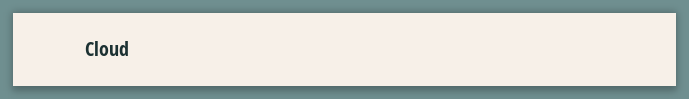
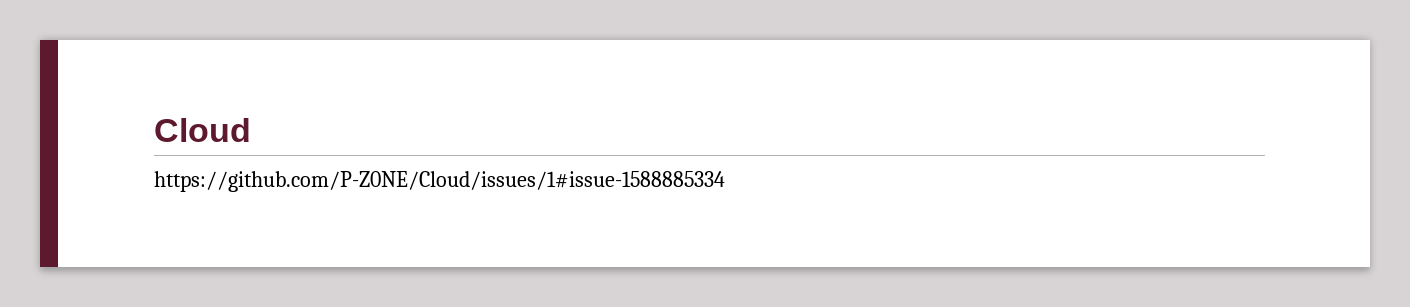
+ https://github.com/P-Z0NE/Cloud/issues/1#issue-1588885334

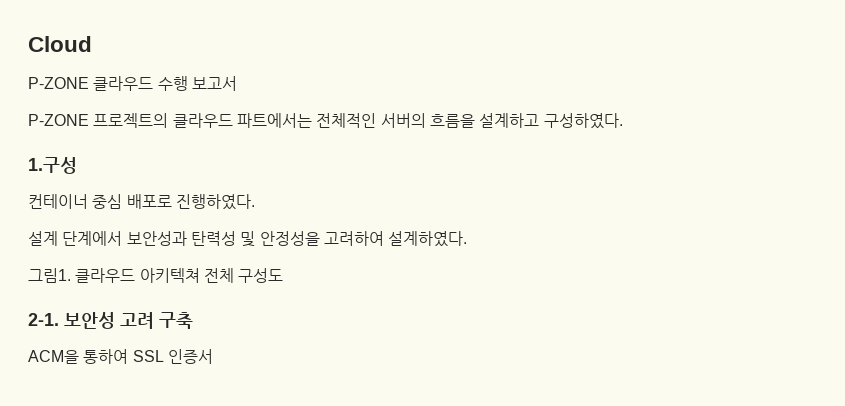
- https://github.com/P-Z0NE/Cloud/issues/1#issue-1588885334
+ P-ZONE 클라우드 수행 보고서
+ P-ZONE 프로젝트의 클라우드 파트에서는 전체적인 서버의 흐름을 설계하고 구성하였다.
+ 1.구성
+ 컨테이너 중심 배포로 진행하였다.
+ 설계 단계에서 보안성과 탄력성 및 안정성을 고려하여 설계하였다.
+ 그림1. 클라우드 아키텍쳐 전체 구성도
+ 2-1. 보안성 고려 구축
+ ACM을 통하여 SSL 인증서

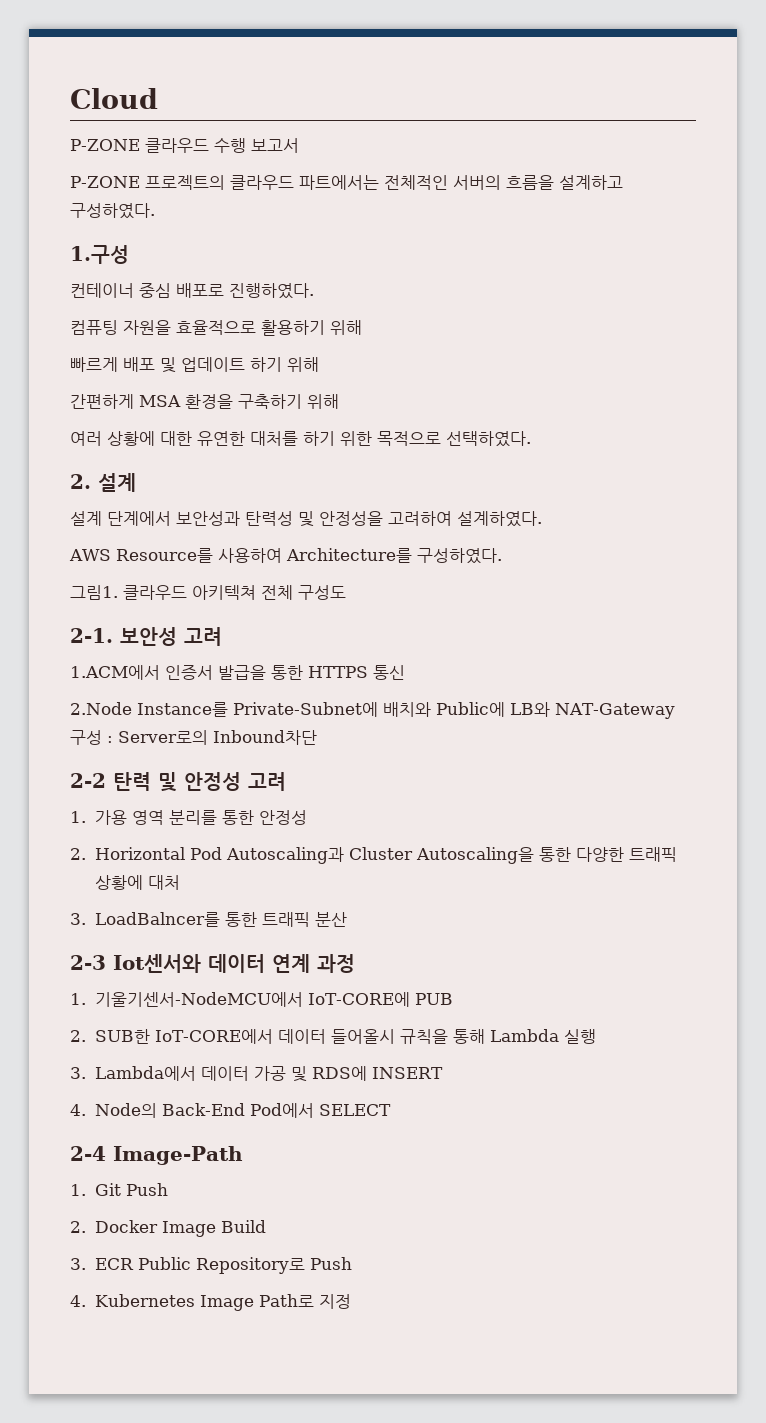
+ 컴퓨팅 자원을 효율적으로 활용하기 위해
+ 빠르게 배포 및 업데이트 하기 위해
+ 간편하게 MSA 환경을 구축하기 위해
+ 여러 상황에 대한 유연한 대처를 하기 위한 목적으로 선택하였다.
+ 2. 설계
+ AWS Resource를 사용하여 Architecture를 구성하였다.
- 보안성 고려 구축
- ACM을 통하여 SSL 인증서
+ 보안성 고려
+ 1.ACM에서 인증서 발급을 통한 HTTPS 통신
+ 2.Node Instance를 Private-Subnet에 배치와 Public에 LB와 NAT-Gateway 구성 : Server로의 Inbound차단
+ 2-2 탄력 및 안정성 고려
+ 1. 가용 영역 분리를 통한 안정성
+ 2. Horizontal Pod Autoscaling과 Cluster Autoscaling을 통한 다양한 트래픽 상황에 대처
+ 3. LoadBalncer를 통한 트래픽 분산
+ 2-3 Iot센서와 데이터 연계 과정
+ 1. 기울기센서-NodeMCU에서 IoT-CORE에 PUB
+ 2. SUB한 IoT-CORE에서 데이터 들어올시 규칙을 통해 Lambda 실행
+ 3. Lambda에서 데이터 가공 및 RDS에 INSERT
+ 4. Node의 Back-End Pod에서 SELECT
+ 2-4 Image-Path
+ 1. Git Push
+ 2. Docker Image Build
+ 3. ECR Public Repository로 Push
+ 4. Kubernetes Image Path로 지정

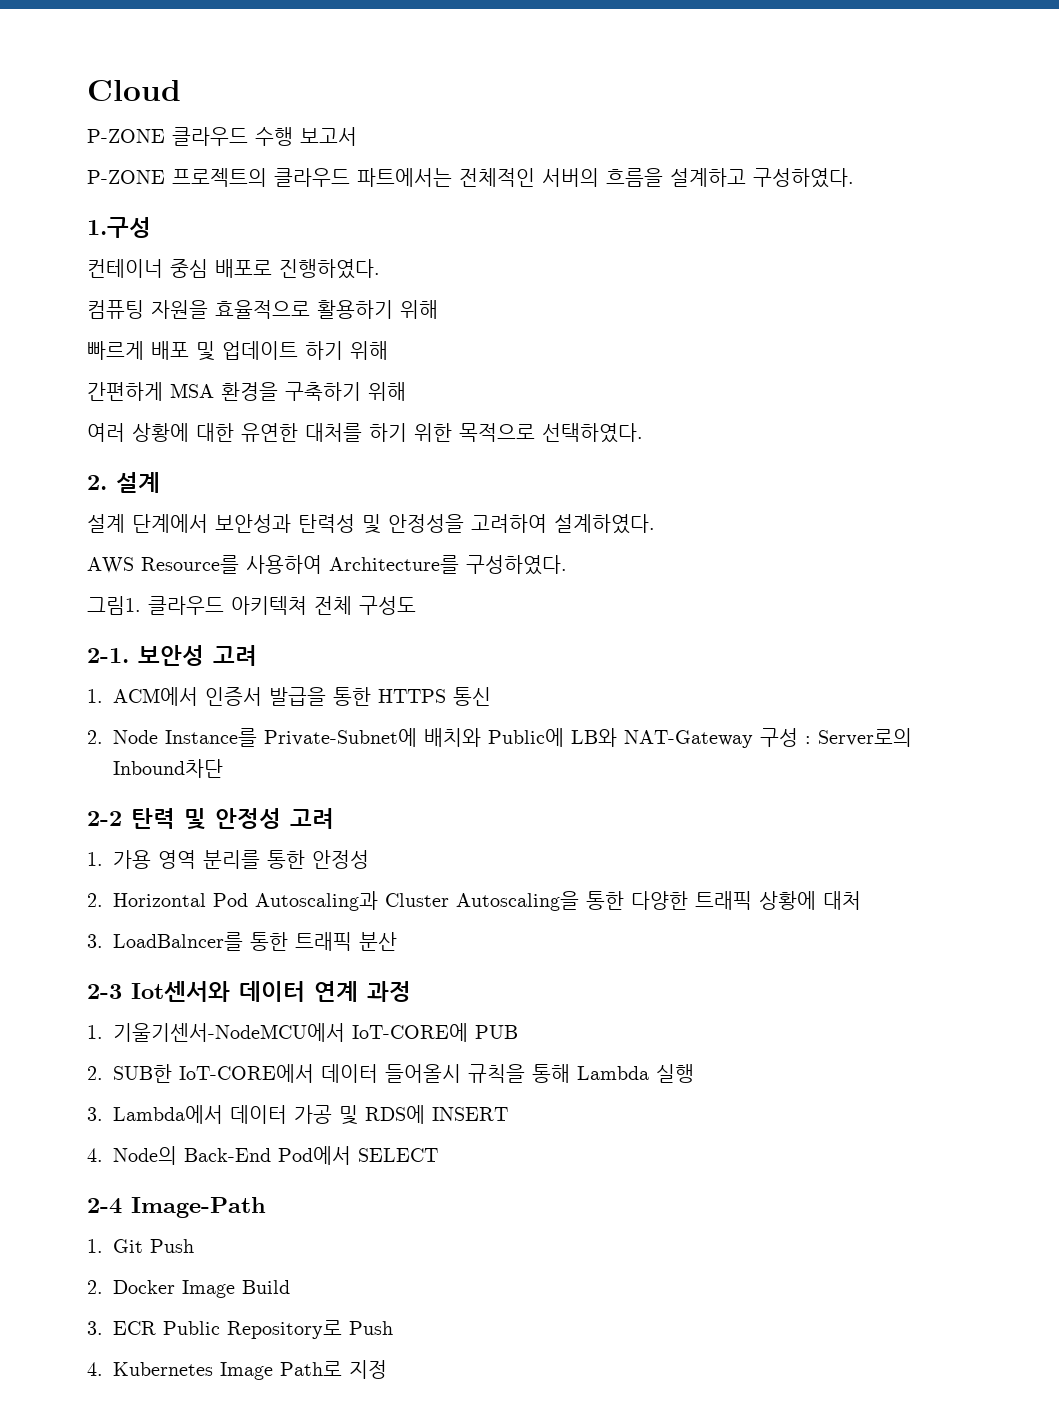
- 1.ACM에서 인증서 발급을 통한 HTTPS 통신
+ 1. ACM에서 인증서 발급을 통한 HTTPS 통신
- 2.Node Instance를 Private-Subnet에 배치와 Public에 LB와 NAT-Gateway 구성 : Server로의 Inbound차단
+ 2. Node Instance를 Private-Subnet에 배치와 Public에 LB와 NAT-Gateway 구성 : Server로의 Inbound차단

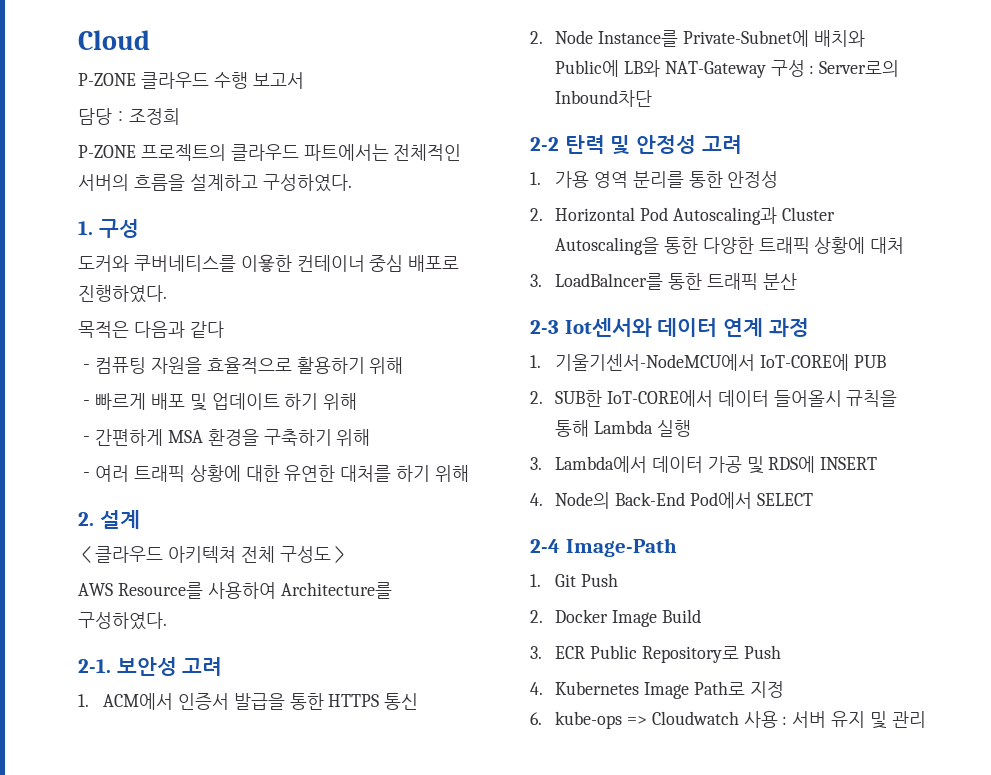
+ 담당：조정희
- 1.구성
- 컨테이너 중심 배포로 진행하였다.
+ 1. 구성
+ 도커와 쿠버네티스를 이욯한 컨테이너 중심 배포로 진행하였다.
- 컴퓨팅 자원을 효율적으로 활용하기 위해
+ 목적은 다음과 같다
+ －컴퓨팅 자원을 효율적으로 활용하기 위해
- 빠르게 배포 및 업데이트 하기 위해
+ －빠르게 배포 및 업데이트 하기 위해
- 간편하게 MSA 환경을 구축하기 위해
+ －간편하게 MSA 환경을 구축하기 위해
- 여러 상황에 대한 유연한 대처를 하기 위한 목적으로 선택하였다.
+ －여러 트래픽 상황에 대한 유연한 대처를 하기 위해
- 설계 단계에서 보안성과 탄력성 및 안정성을 고려하여 설계하였다.
+ ＜클라우드 아키텍쳐 전체 구성도＞
- 그림1. 클라우드 아키텍쳐 전체 구성도
+ 6. kube-ops => Cloudwatch 사용 : 서버 유지 및 관리

